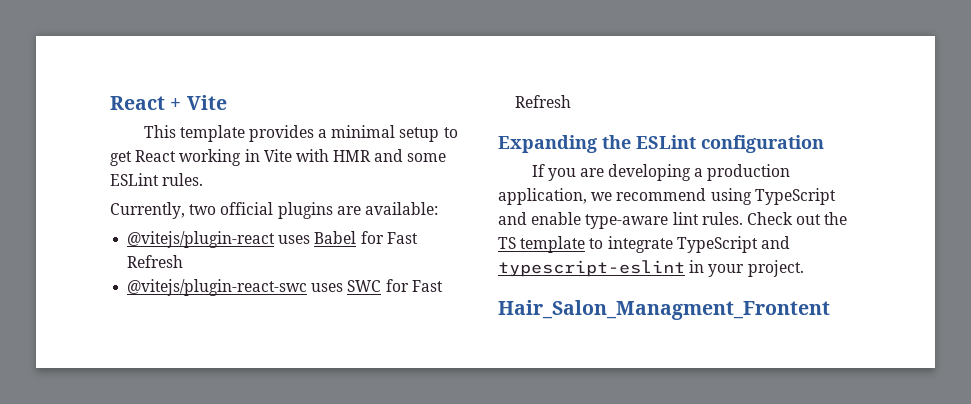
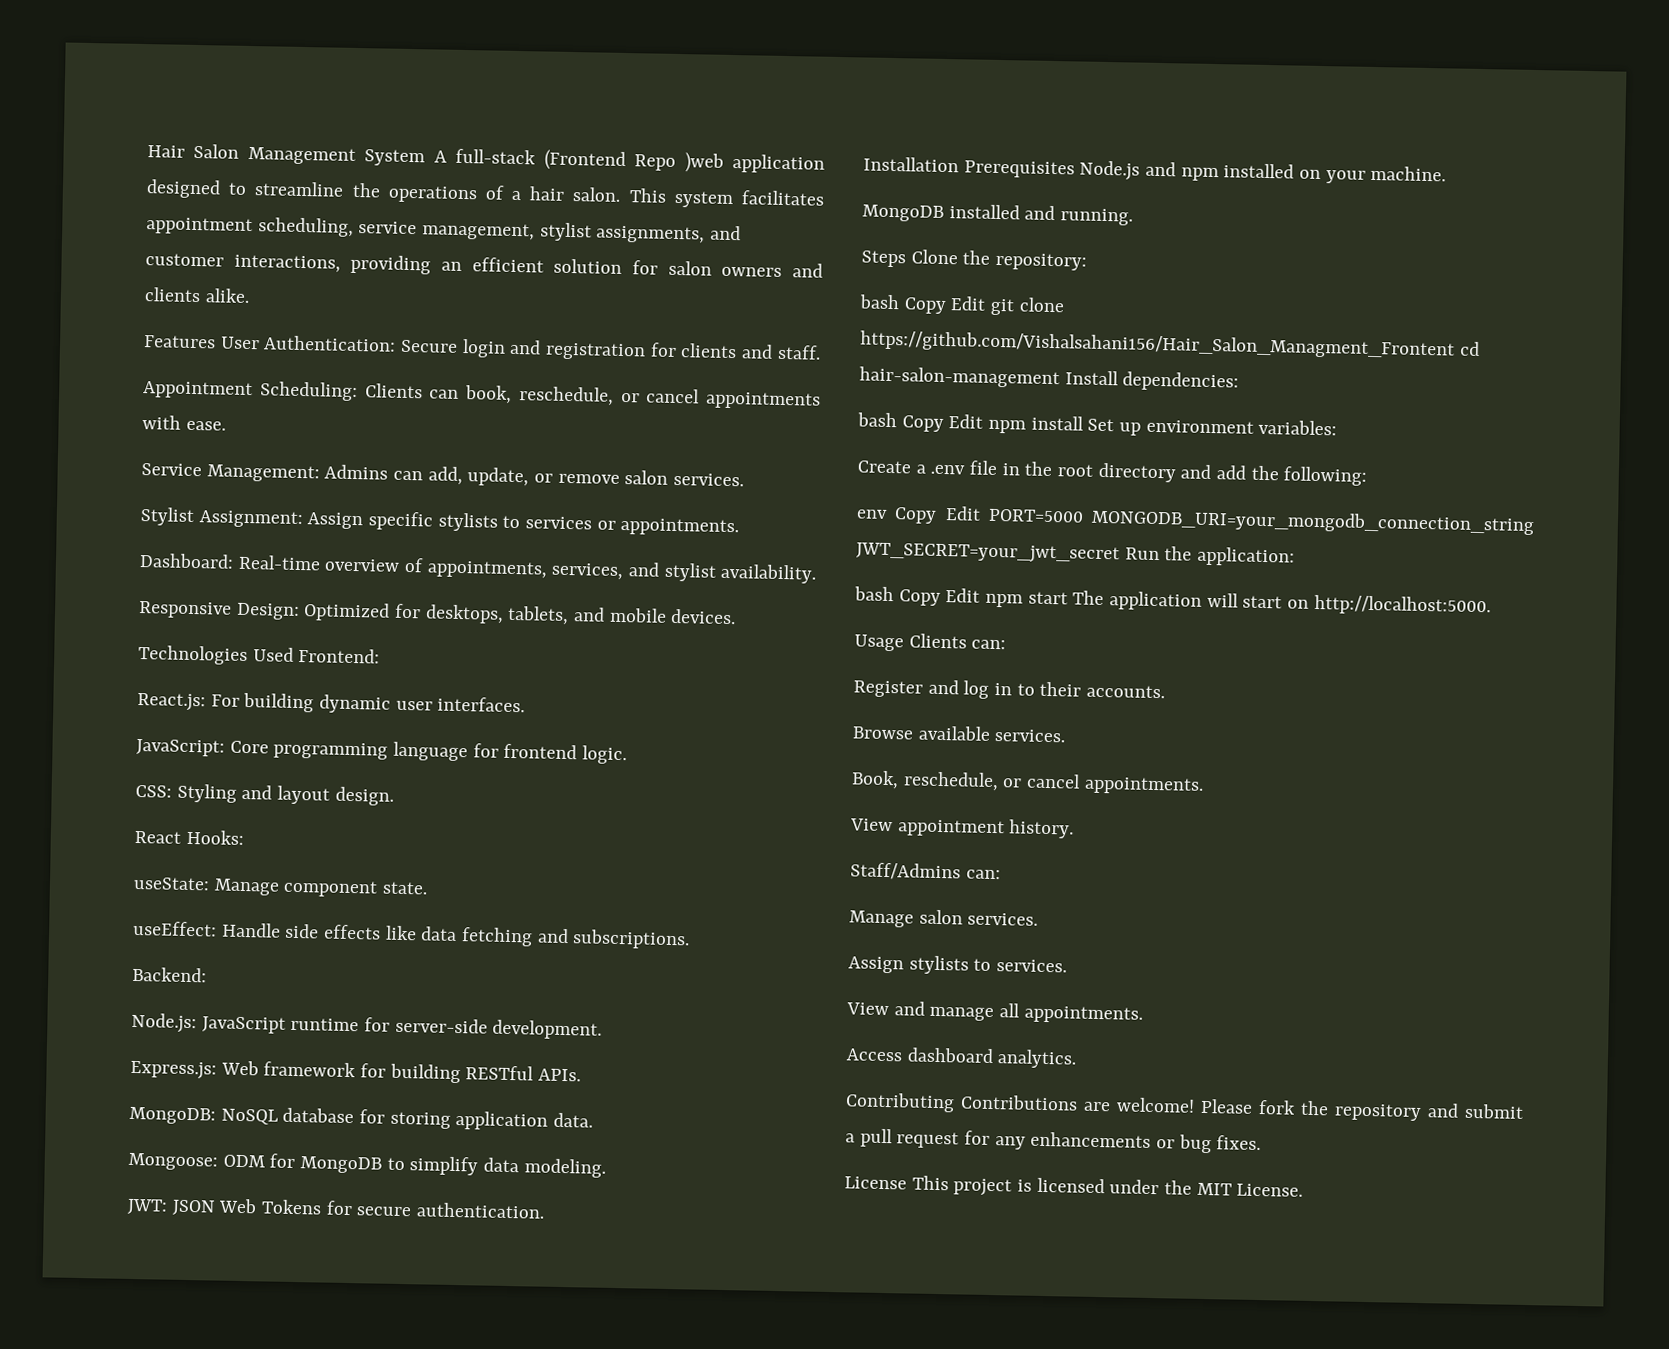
- React + Vite
- This template provides a minimal setup to get React working in Vite with HMR and some ESLint rules.
- Currently, two official plugins are available:
- @vitejs/plugin-react uses Babel for Fast Refresh
- @vitejs/plugin-react-swc uses SWC for Fast Refresh
- Expanding the ESLint configuration
- If you are developing a production application, we recommend using TypeScript and enable type-aware lint rules. Check out the TS template to integrate TypeScript and typescript-eslint in your project.
- Hair_Salon_Managment_Frontent
+ Hair Salon Management System A full-stack (Frontend Repo )web application designed to streamline the operations of a hair salon. This system facilitates appointment scheduling, service management, stylist assignments, and customer interactions, providing an efficient solution for salon owners and clients alike.
+ Features User Authentication: Secure login and registration for clients and staff.
+ Appointment Scheduling: Clients can book, reschedule, or cancel appointments with ease.
+ Service Management: Admins can add, update, or remove salon services.
+ Stylist Assignment: Assign specific stylists to services or appointments.
+ Dashboard: Real-time overview of appointments, services, and stylist availability.
+ Responsive Design: Optimized for desktops, tablets, and mobile devices.
+ Technologies Used Frontend:
+ React.js: For building dynamic user interfaces.
+ JavaScript: Core programming language for frontend logic.
+ CSS: Styling and layout design.
+ React Hooks:
+ useState: Manage component state.
+ useEffect: Handle side effects like data fetching and subscriptions.
+ Backend:
+ Node.js: JavaScript runtime for server-side development.
+ Express.js: Web framework for building RESTful APIs.
+ MongoDB: NoSQL database for storing application data.
+ Mongoose: ODM for MongoDB to simplify data modeling.
+ JWT: JSON Web Tokens for secure authentication.
+ Installation Prerequisites Node.js and npm installed on your machine.
+ MongoDB installed and running.
+ Steps Clone the repository:
+ bash Copy Edit git clone https://github.com/Vishalsahani156/Hair_Salon_Managment_Frontent cd hair-salon-management Install dependencies:
+ bash Copy Edit npm install Set up environment variables:
+ Create a .env file in the root directory and add the following:
+ env Copy Edit PORT=5000 MONGODB_URI=your_mongodb_connection_string JWT_SECRET=your_jwt_secret Run the application:
+ bash Copy Edit npm start The application will start on http://localhost:5000.
+ Usage Clients can:
+ Register and log in to their accounts.
+ Browse available services.
+ Book, reschedule, or cancel appointments.
+ View appointment history.
+ Staff/Admins can:
+ Manage salon services.
+ Assign stylists to services.
+ View and manage all appointments.
+ Access dashboard analytics.
+ Contributing Contributions are welcome! Please fork the repository and submit a pull request for any enhancements or bug fixes.
+ License This project is licensed under the MIT License.

